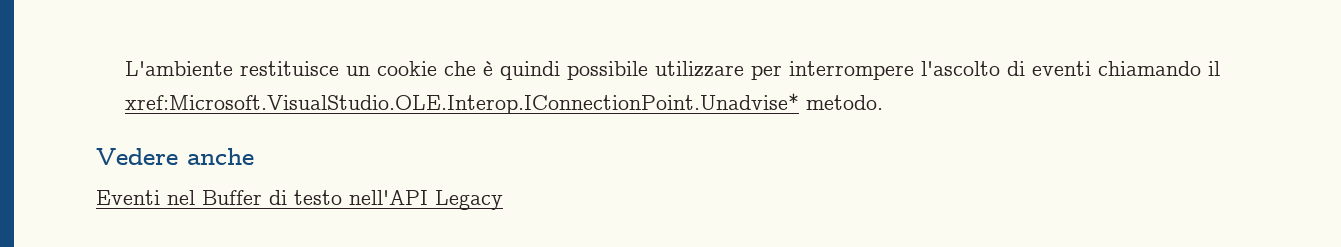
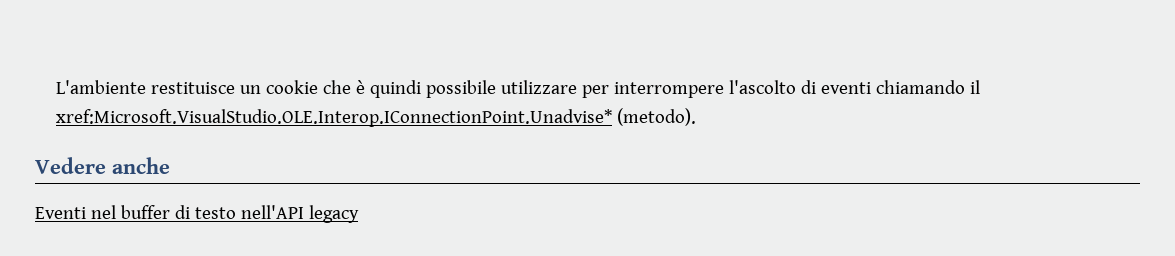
- L'ambiente restituisce un cookie che è quindi possibile utilizzare per interrompere l'ascolto di eventi chiamando il xref:Microsoft.VisualStudio.OLE.Interop.IConnectionPoint.Unadvise* metodo.
+ L'ambiente restituisce un cookie che è quindi possibile utilizzare per interrompere l'ascolto di eventi chiamando il xref:Microsoft.VisualStudio.OLE.Interop.IConnectionPoint.Unadvise* (metodo).
- Eventi nel Buffer di testo nell'API Legacy
+ Eventi nel buffer di testo nell'API legacy

